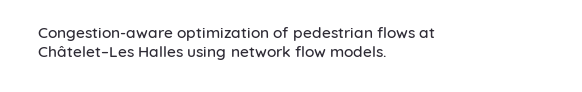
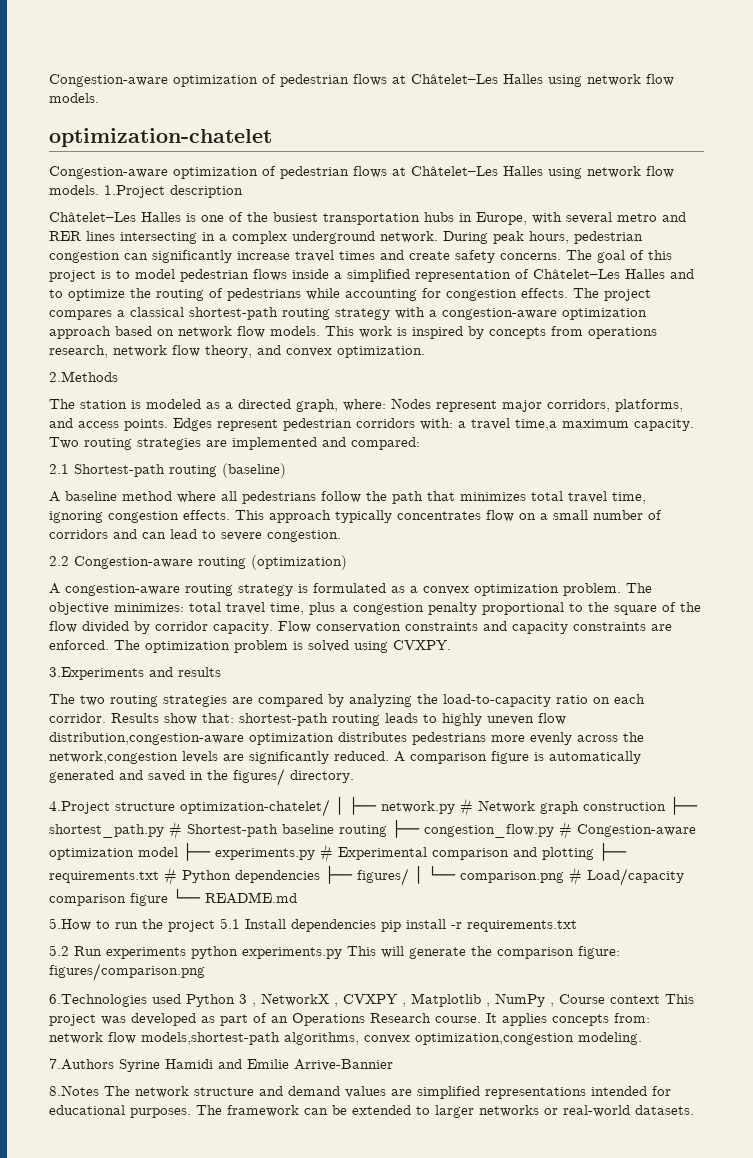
+ optimization-chatelet
+ Congestion-aware optimization of pedestrian flows at Châtelet–Les Halles using network flow models. 1.Project description
+ Châtelet–Les Halles is one of the busiest transportation hubs in Europe, with several metro and RER lines intersecting in a complex underground network. During peak hours, pedestrian congestion can significantly increase travel times and create safety concerns. The goal of this project is to model pedestrian flows inside a simplified representation of Châtelet–Les Halles and to optimize the routing of pedestrians while accounting for congestion effects. The project compares a classical shortest-path routing strategy with a congestion-aware optimization approach based on network flow models. This work is inspired by concepts from operations research, network flow theory, and convex optimization.
+ 2.Methods
+ The station is modeled as a directed graph, where: Nodes represent major corridors, platforms, and access points. Edges represent pedestrian corridors with: a travel time,a maximum capacity. Two routing strategies are implemented and compared:
+ 2.1 Shortest-path routing (baseline)
+ A baseline method where all pedestrians follow the path that minimizes total travel time, ignoring congestion effects. This approach typically concentrates flow on a small number of corridors and can lead to severe congestion.
+ 2.2 Congestion-aware routing (optimization)
+ A congestion-aware routing strategy is formulated as a convex optimization problem. The objective minimizes: total travel time, plus a congestion penalty proportional to the square of the flow divided by corridor capacity. Flow conservation constraints and capacity constraints are enforced. The optimization problem is solved using CVXPY.
+ 3.Experiments and results
+ The two routing strategies are compared by analyzing the load-to-capacity ratio on each corridor. Results show that: shortest-path routing leads to highly uneven flow distribution,congestion-aware optimization distributes pedestrians more evenly across the network,congestion levels are significantly reduced. A comparison figure is automatically generated and saved in the figures/ directory.
+ 4.Project structure optimization-chatelet/ │ ├── network.py # Network graph construction ├── shortest_path.py # Shortest-path baseline routing ├── congestion_flow.py # Congestion-aware optimization model ├── experiments.py # Experimental comparison and plotting ├── requirements.txt # Python dependencies ├── figures/ │ └── comparison.png # Load/capacity comparison figure └── README.md
+ 5.How to run the project 5.1 Install dependencies pip install -r requirements.txt
+ 5.2 Run experiments python experiments.py This will generate the comparison figure: figures/comparison.png
+ 6.Technologies used Python 3 , NetworkX , CVXPY , Matplotlib , NumPy , Course context This project was developed as part of an Operations Research course. It applies concepts from: network flow models,shortest-path algorithms, convex optimization,congestion modeling.
+ 7.Authors Syrine Hamidi and Emilie Arrive-Bannier
+ 8.Notes The network structure and demand values are simplified representations intended for educational purposes. The framework can be extended to larger networks or real-world datasets.

